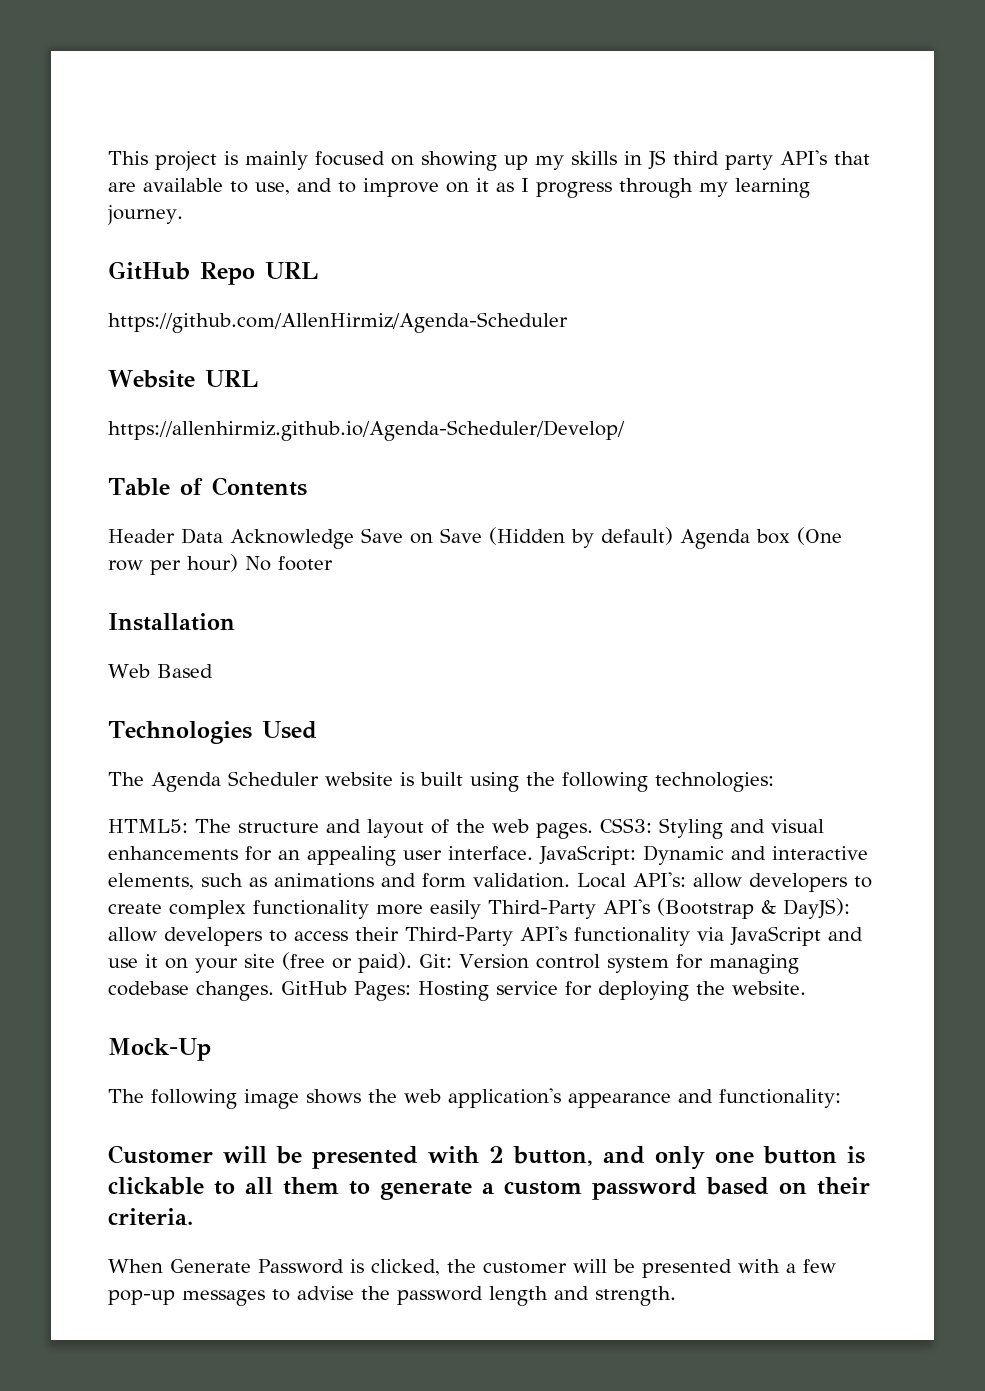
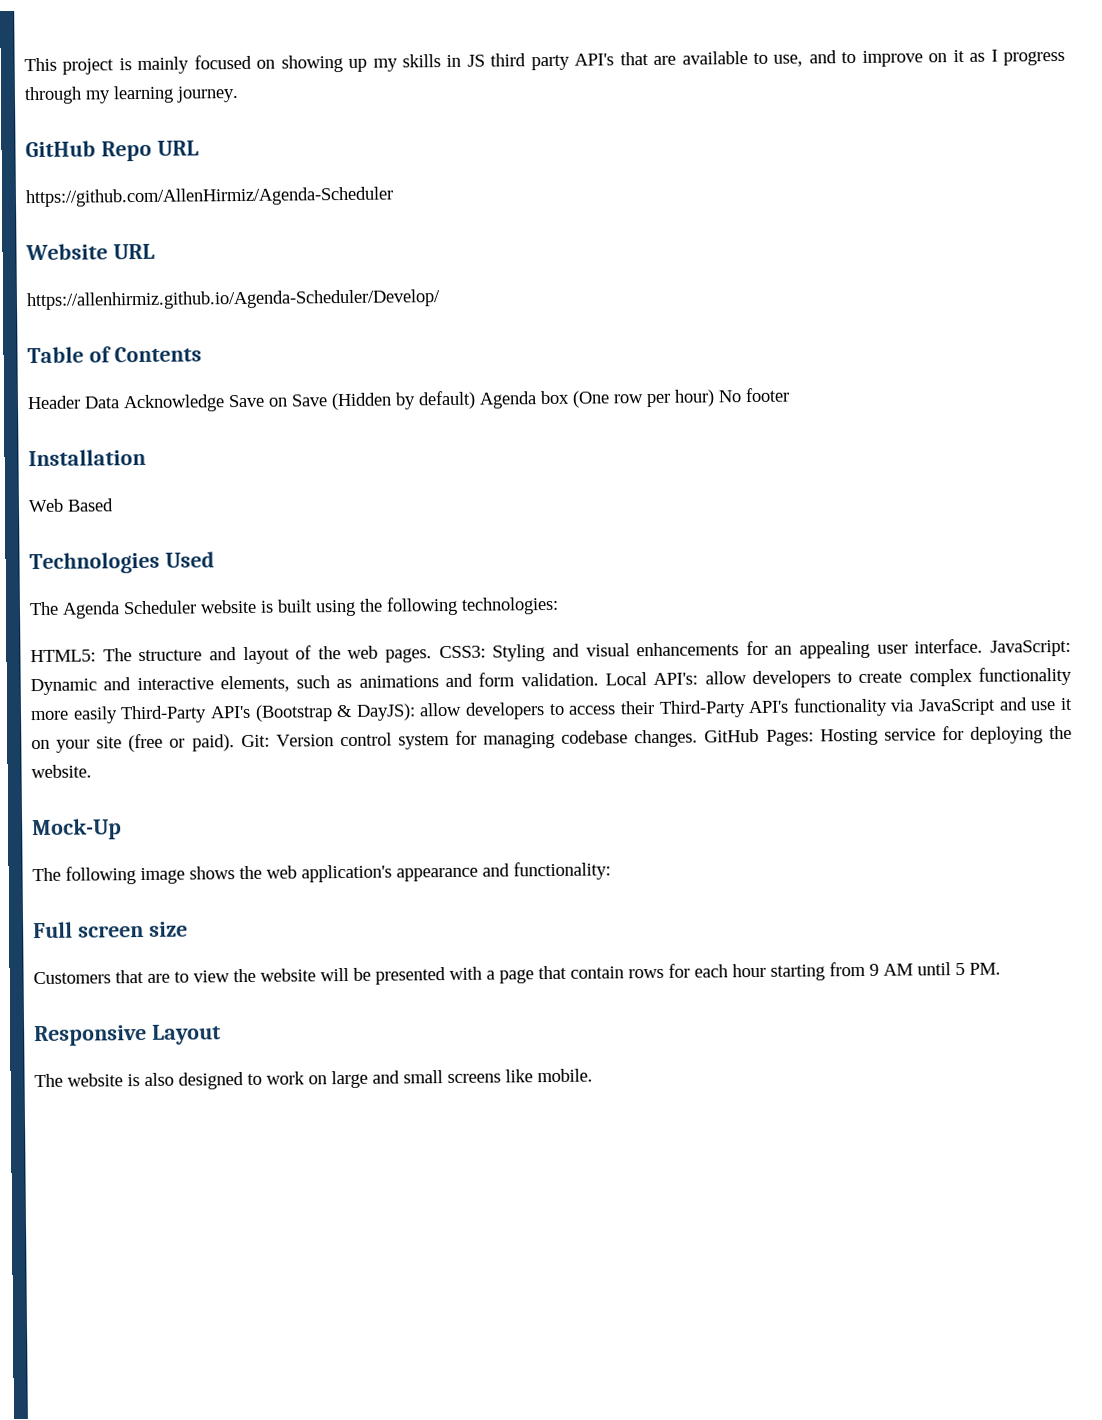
- Customer will be presented with 2 button, and only one button is clickable to all them to generate a custom password based on their criteria.
- When Generate Password is clicked, the customer will be presented with a few pop-up messages to advise the password length and strength.
+ Full screen size
+ Customers that are to view the website will be presented with a page that contain rows for each hour starting from 9 AM until 5 PM.
+ Responsive Layout
+ The website is also designed to work on large and small screens like mobile.

